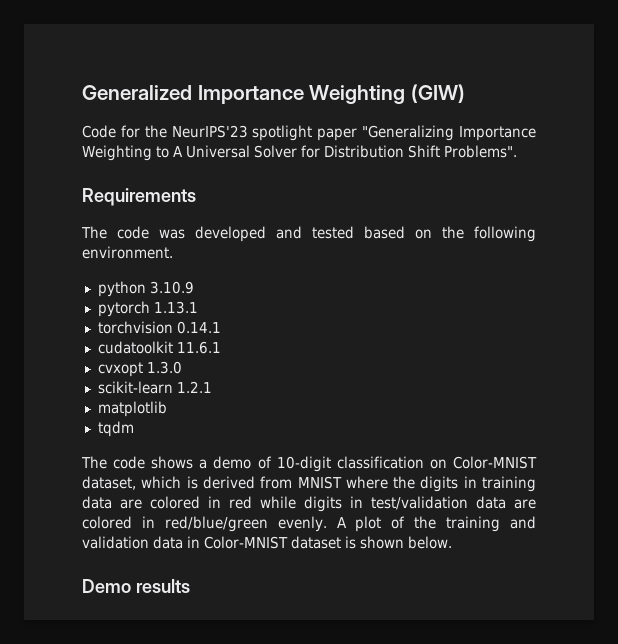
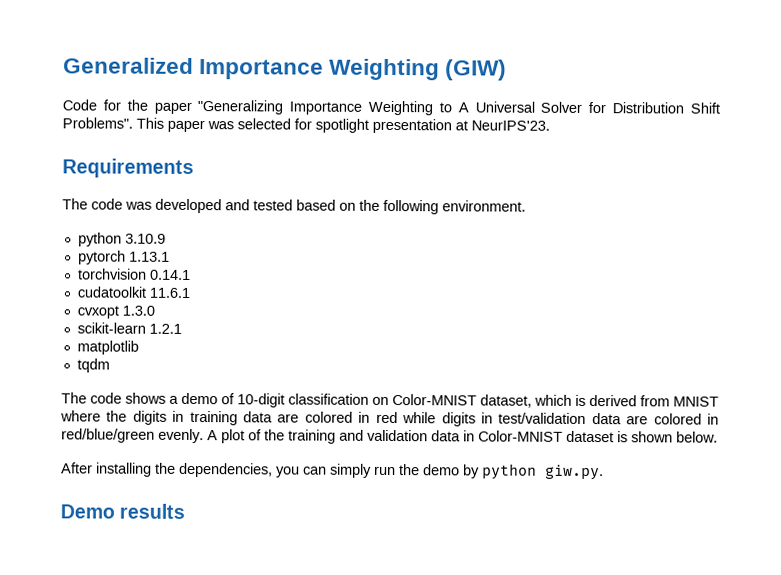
- Code for the NeurIPS'23 spotlight paper "Generalizing Importance Weighting to A Universal Solver for Distribution Shift Problems".
+ Code for the paper "Generalizing Importance Weighting to A Universal Solver for Distribution Shift Problems". This paper was selected for spotlight presentation at NeurIPS'23.
+ After installing the dependencies, you can simply run the demo by python giw.py.

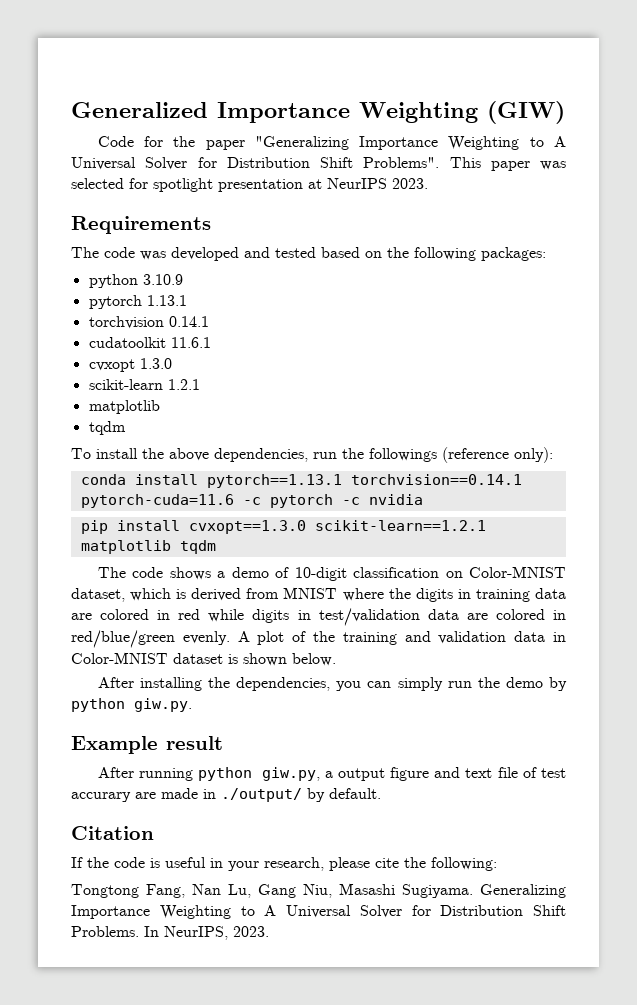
- This paper was selected for spotlight presentation at NeurIPS'23.
+ This paper was selected for spotlight presentation at NeurIPS 2023.
- The code was developed and tested based on the following environment.
+ The code was developed and tested based on the following packages:
+ To install the above dependencies, run the followings (reference only):
+ conda install pytorch==1.13.1 torchvision==0.14.1 pytorch-cuda=11.6 -c pytorch -c nvidia
+ pip install cvxopt==1.3.0 scikit-learn==1.2.1 matplotlib tqdm
- Demo results
+ Example result
+ After running python giw.py, a output figure and text file of test accurary are made in ./output/ by default.
+ Citation
+ If the code is useful in your research, please cite the following:
+ Tongtong Fang, Nan Lu, Gang Niu, Masashi Sugiyama. Generalizing Importance Weighting to A Universal Solver for Distribution Shift Problems. In NeurIPS, 2023.

